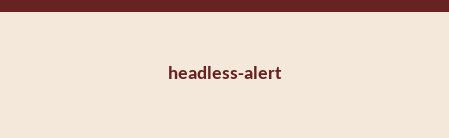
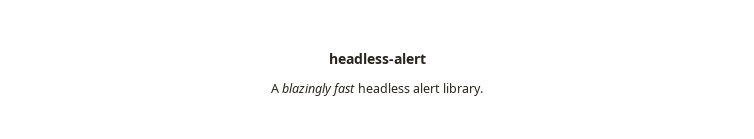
+ A blazingly fast headless alert library.

